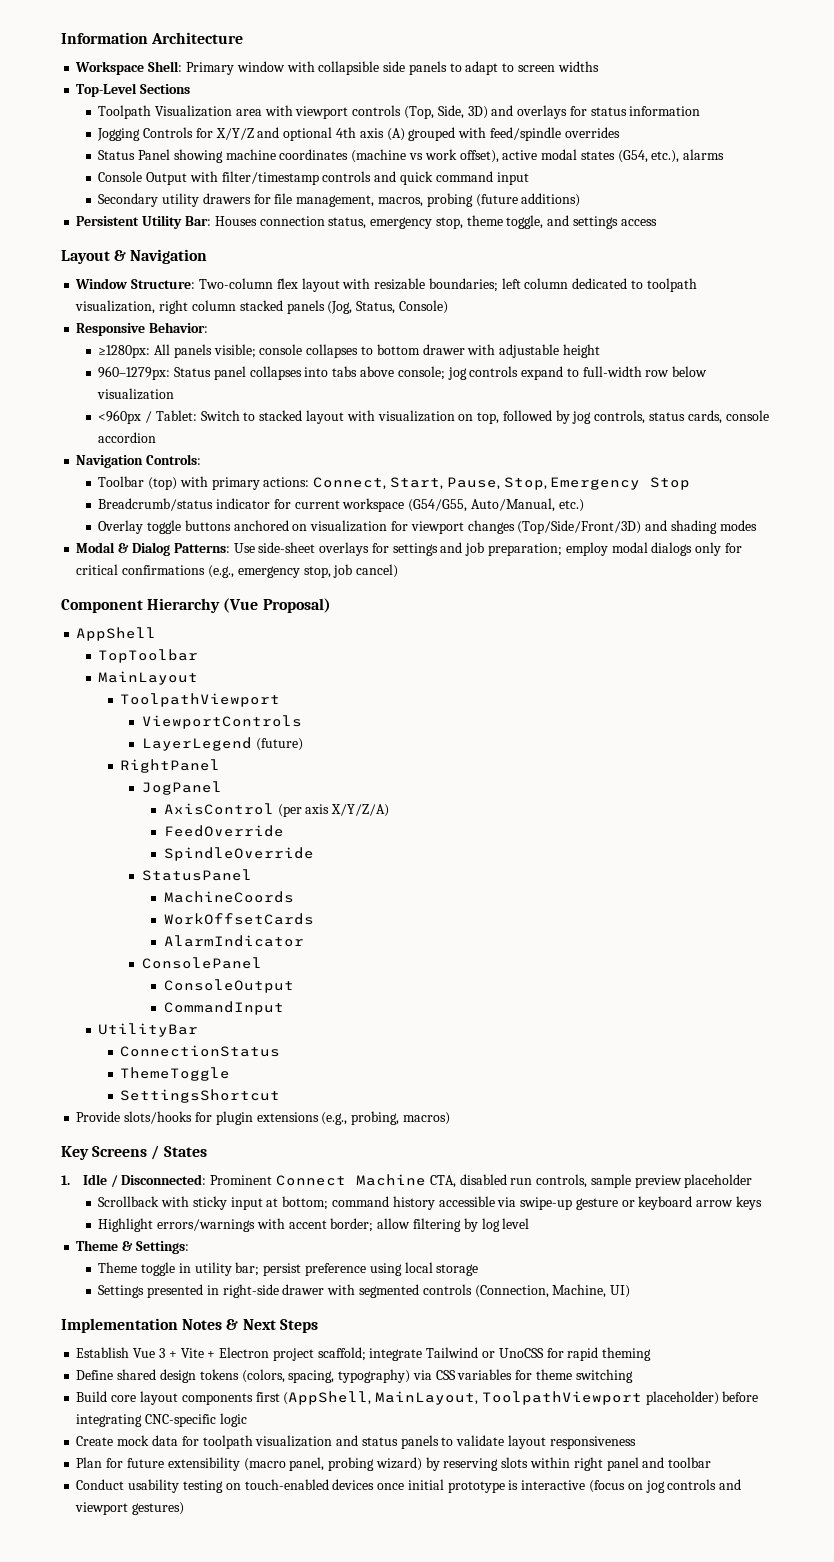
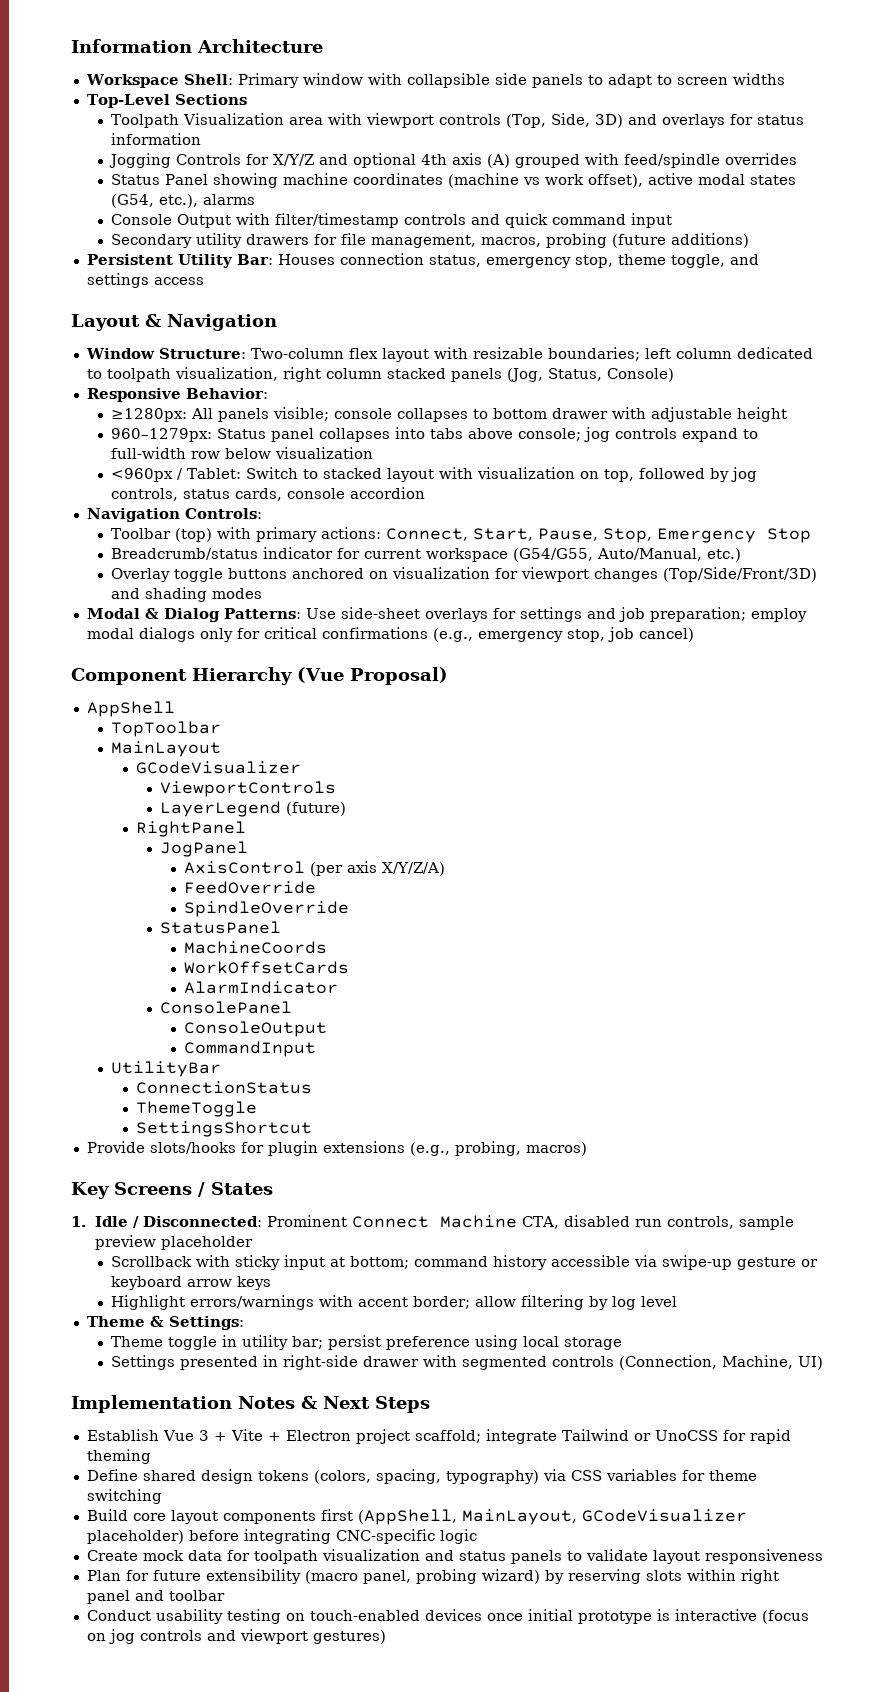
  MainLayout
- ToolpathViewport
+ GCodeVisualizer
- Build core layout components first (AppShell, MainLayout, ToolpathViewport placeholder) before integrating CNC-specific logic
+ Build core layout components first (AppShell, MainLayout, GCodeVisualizer placeholder) before integrating CNC-specific logic

